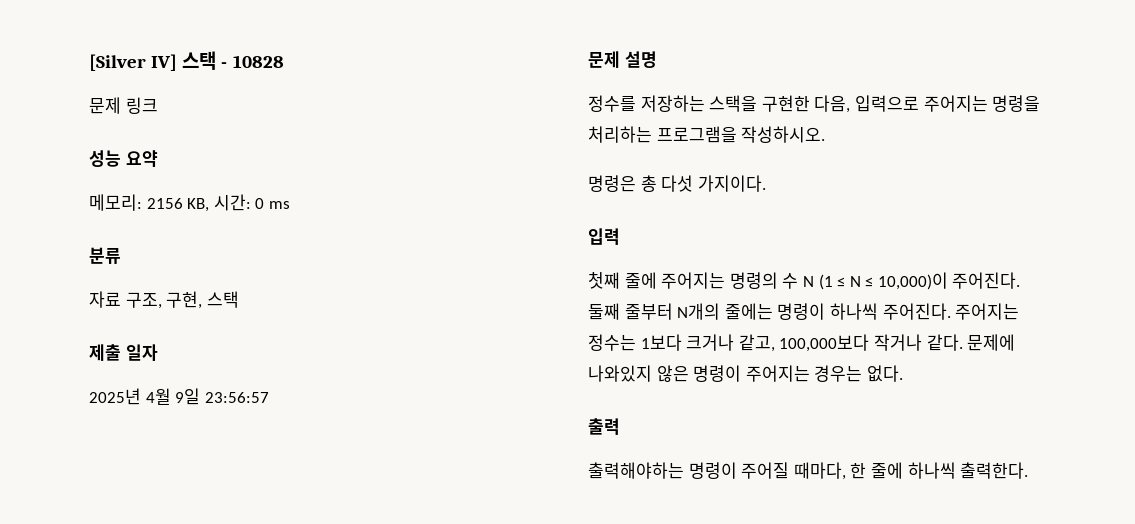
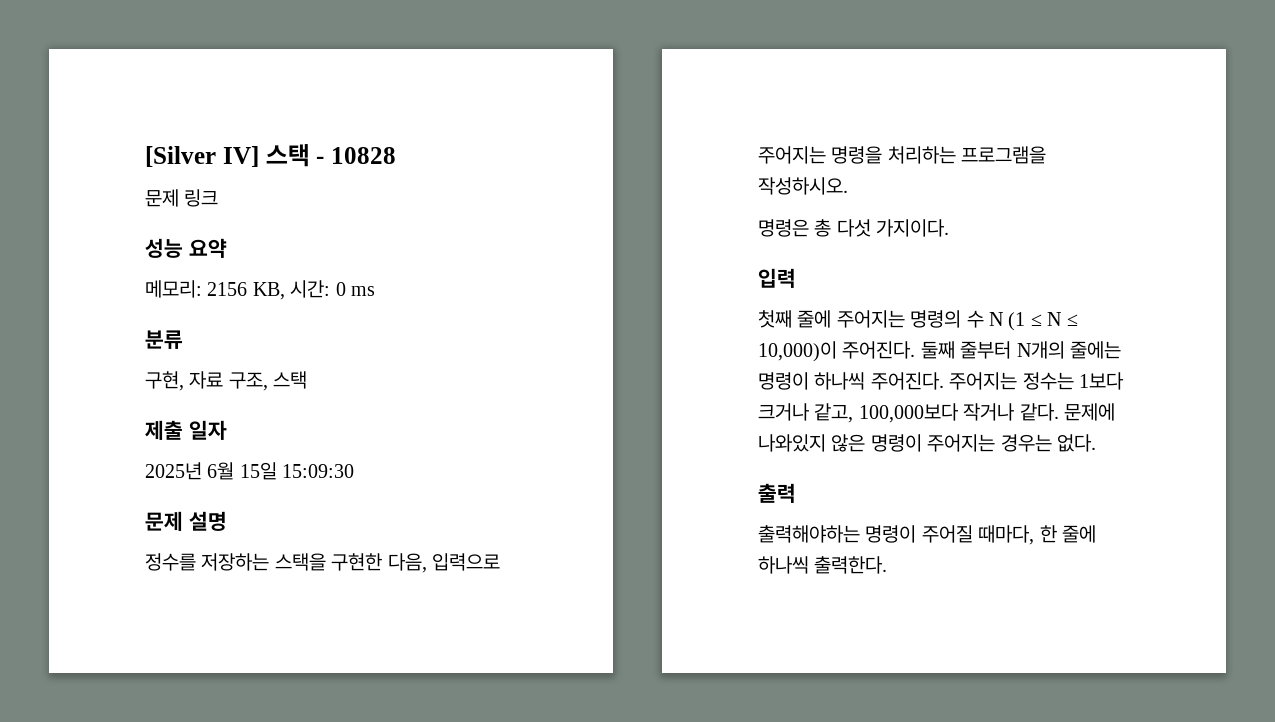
- 자료 구조, 구현, 스택
+ 구현, 자료 구조, 스택
- 2025년 4월 9일 23:56:57
+ 2025년 6월 15일 15:09:30

